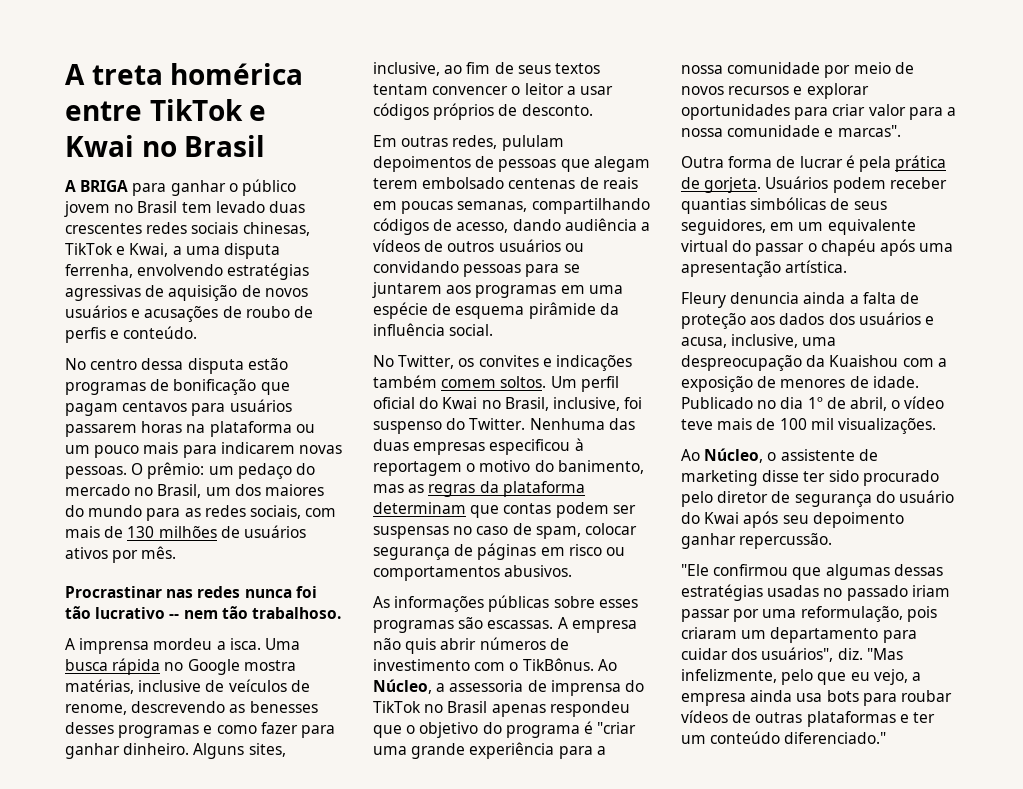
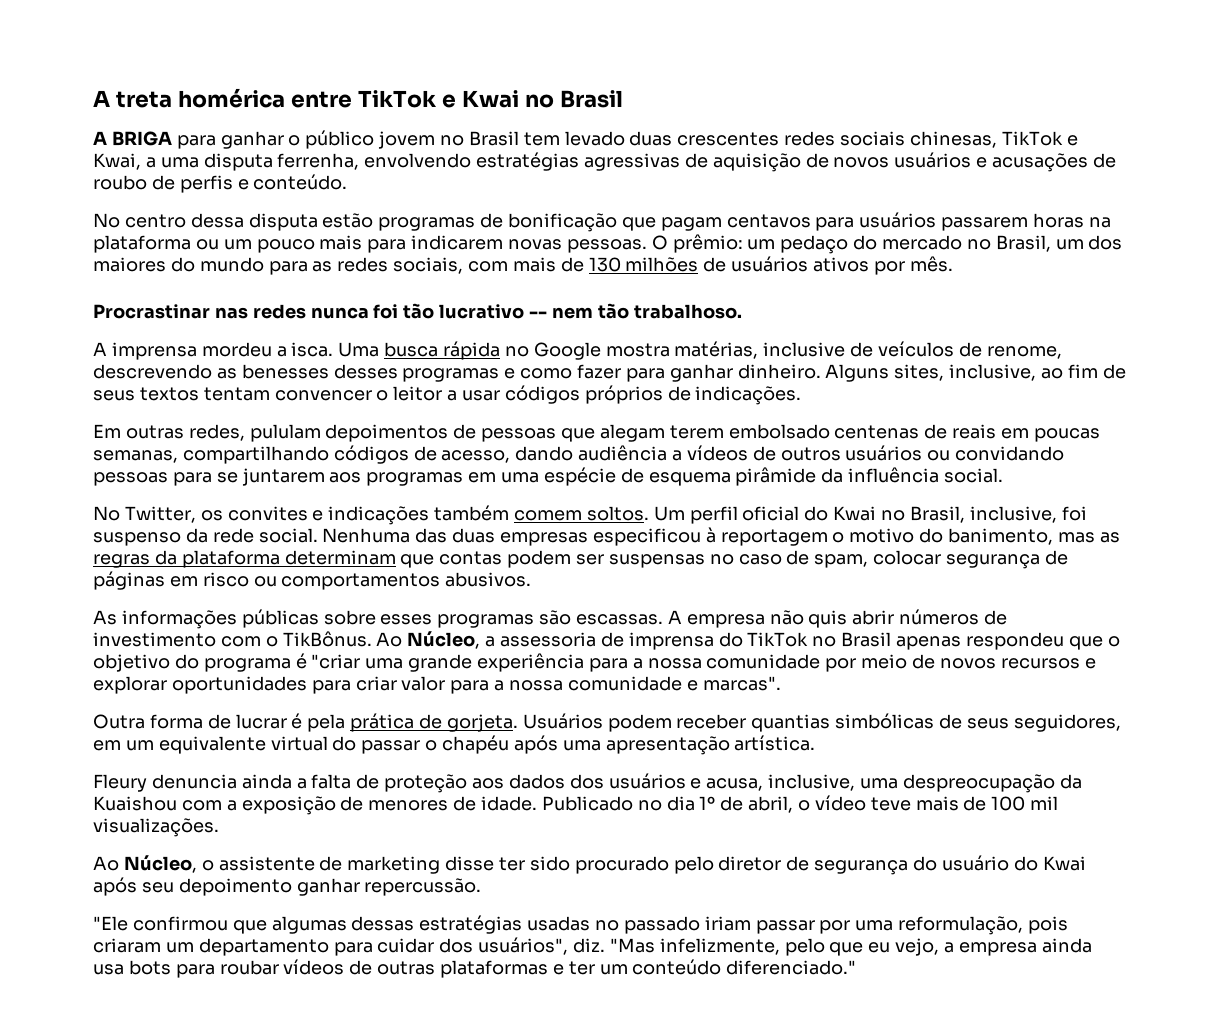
- Alguns sites, inclusive, ao fim de seus textos tentam convencer o leitor a usar códigos próprios de desconto.
+ Alguns sites, inclusive, ao fim de seus textos tentam convencer o leitor a usar códigos próprios de indicações.
- Um perfil oficial do Kwai no Brasil, inclusive, foi suspenso do Twitter.
+ Um perfil oficial do Kwai no Brasil, inclusive, foi suspenso da rede social.

